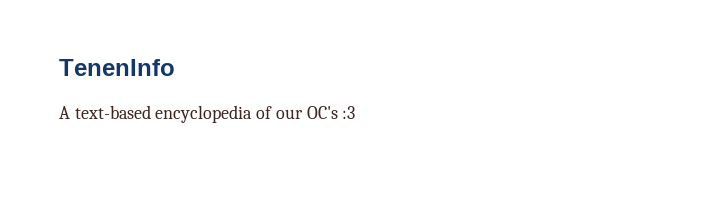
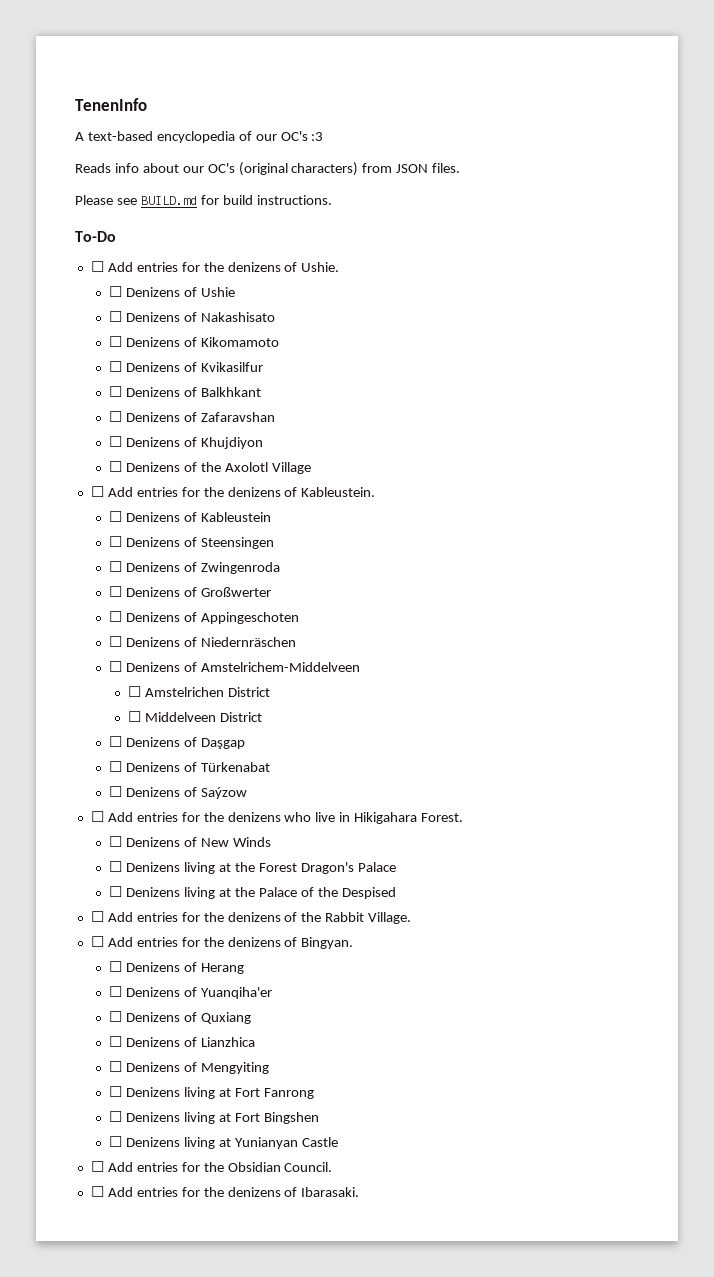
+ Reads info about our OC's (original characters) from JSON files.
+ Please see BUILD.md for build instructions.
+ To-Do
+ ☐ Add entries for the denizens of Ushie.
+ ☐ Denizens of Ushie
+ ☐ Denizens of Nakashisato
+ ☐ Denizens of Kikomamoto
+ ☐ Denizens of Kvikasilfur
+ ☐ Denizens of Balkhkant
+ ☐ Denizens of Zafaravshan
+ ☐ Denizens of Khujdiyon
+ ☐ Denizens of the Axolotl Village
+ ☐ Add entries for the denizens of Kableustein.
+ ☐ Denizens of Kableustein
+ ☐ Denizens of Steensingen
+ ☐ Denizens of Zwingenroda
+ ☐ Denizens of Großwerter
+ ☐ Denizens of Appingeschoten
+ ☐ Denizens of Niedernräschen
+ ☐ Denizens of Amstelrichem-Middelveen
+ ☐ Amstelrichen District
+ ☐ Middelveen District
+ ☐ Denizens of Daşgap
+ ☐ Denizens of Türkenabat
+ ☐ Denizens of Saýzow
+ ☐ Add entries for the denizens who live in Hikigahara Forest.
+ ☐ Denizens of New Winds
+ ☐ Denizens living at the Forest Dragon's Palace
+ ☐ Denizens living at the Palace of the Despised
+ ☐ Add entries for the denizens of the Rabbit Village.
+ ☐ Add entries for the denizens of Bingyan.
+ ☐ Denizens of Herang
+ ☐ Denizens of Yuanqiha'er
+ ☐ Denizens of Quxiang
+ ☐ Denizens of Lianzhica
+ ☐ Denizens of Mengyiting
+ ☐ Denizens living at Fort Fanrong
+ ☐ Denizens living at Fort Bingshen
+ ☐ Denizens living at Yunianyan Castle
+ ☐ Add entries for the Obsidian Council.
+ ☐ Add entries for the denizens of Ibarasaki.

